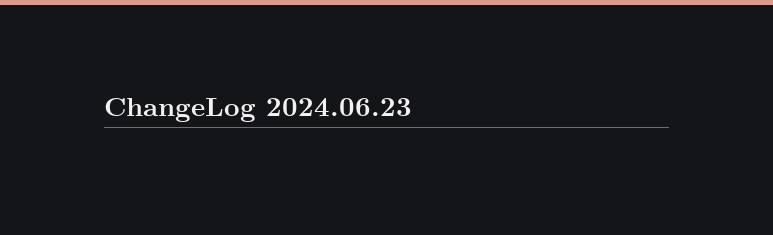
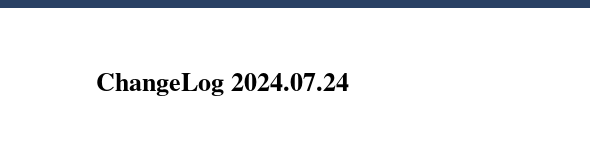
- ChangeLog 2024.06.23
+ ChangeLog 2024.07.24

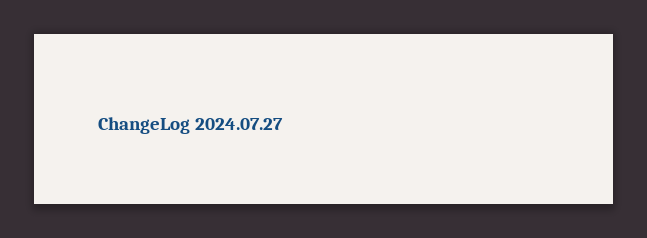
- ChangeLog 2024.07.24
+ ChangeLog 2024.07.27

